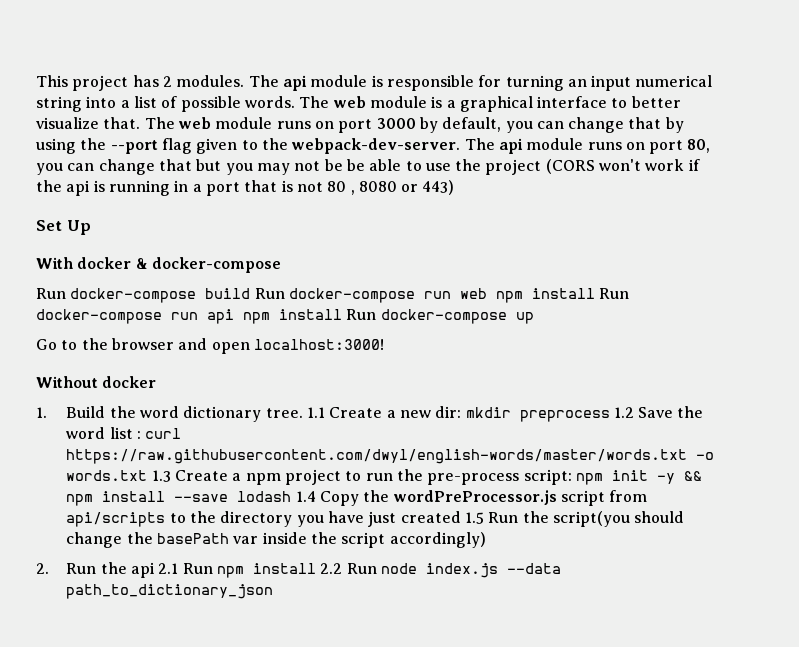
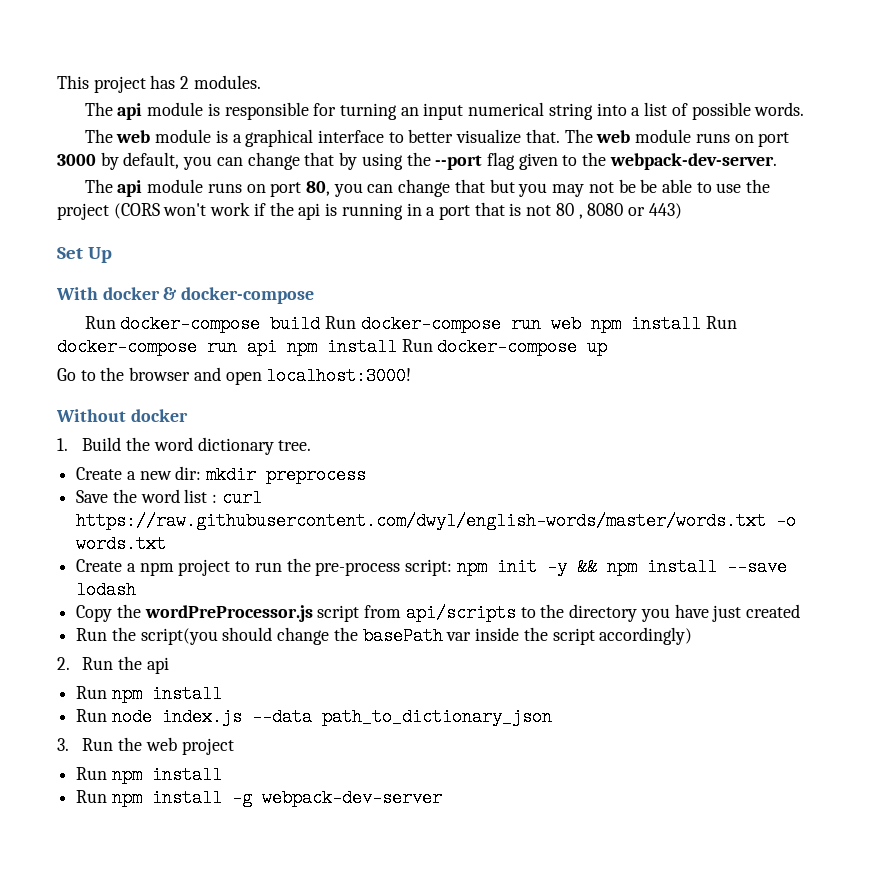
- This project has 2 modules. The api module is responsible for turning an input numerical string into a list of possible words. The web module is a graphical interface to better visualize that.
+ This project has 2 modules.
+ The api module is responsible for turning an input numerical string into a list of possible words.
+ The web module is a graphical interface to better visualize that.
- The web module runs on port 3000 by default, you can change that by using the --port flag given to the webpack-dev-server. The api module runs on port 80, you can change that but you may not be be able to use the project (CORS won't work if the api is running in a port that is not 80 , 8080 or 443)
+ The web module runs on port 3000 by default, you can change that by using the --port flag given to the webpack-dev-server.
+ The api module runs on port 80, you can change that but you may not be be able to use the project (CORS won't work if the api is running in a port that is not 80 , 8080 or 443)
- 1. Build the word dictionary tree. 1.1 Create a new dir:
+ 1. Build the word dictionary tree.
+ Create a new dir:
- mkdir preprocess 1.2 Save the word list :
+ mkdir preprocess
+ Save the word list :
- curl https://raw.githubusercontent.com/dwyl/english-words/master/words.txt -o words.txt 1.3 Create a npm project to run the pre-process script:
+ curl https://raw.githubusercontent.com/dwyl/english-words/master/words.txt -o words.txt
+ Create a npm project to run the pre-process script:
- npm init -y && npm install --save lodash 1.4 Copy the wordPreProcessor.js script from api/scripts to the directory you have just created 1.5 Run the script(you should change the basePath var inside the script accordingly)
+ npm init -y && npm install --save lodash
+ Copy the wordPreProcessor.js script from api/scripts to the directory you have just created
+ Run the script(you should change the basePath var inside the script accordingly)
- 2. Run the api 2.1 Run npm install 2.2 Run node index.js --data path_to_dictionary_json
+ 2. Run the api
+ Run npm install
+ Run node index.js --data path_to_dictionary_json
+ 3. Run the web project
+ Run npm install
+ Run npm install -g webpack-dev-server

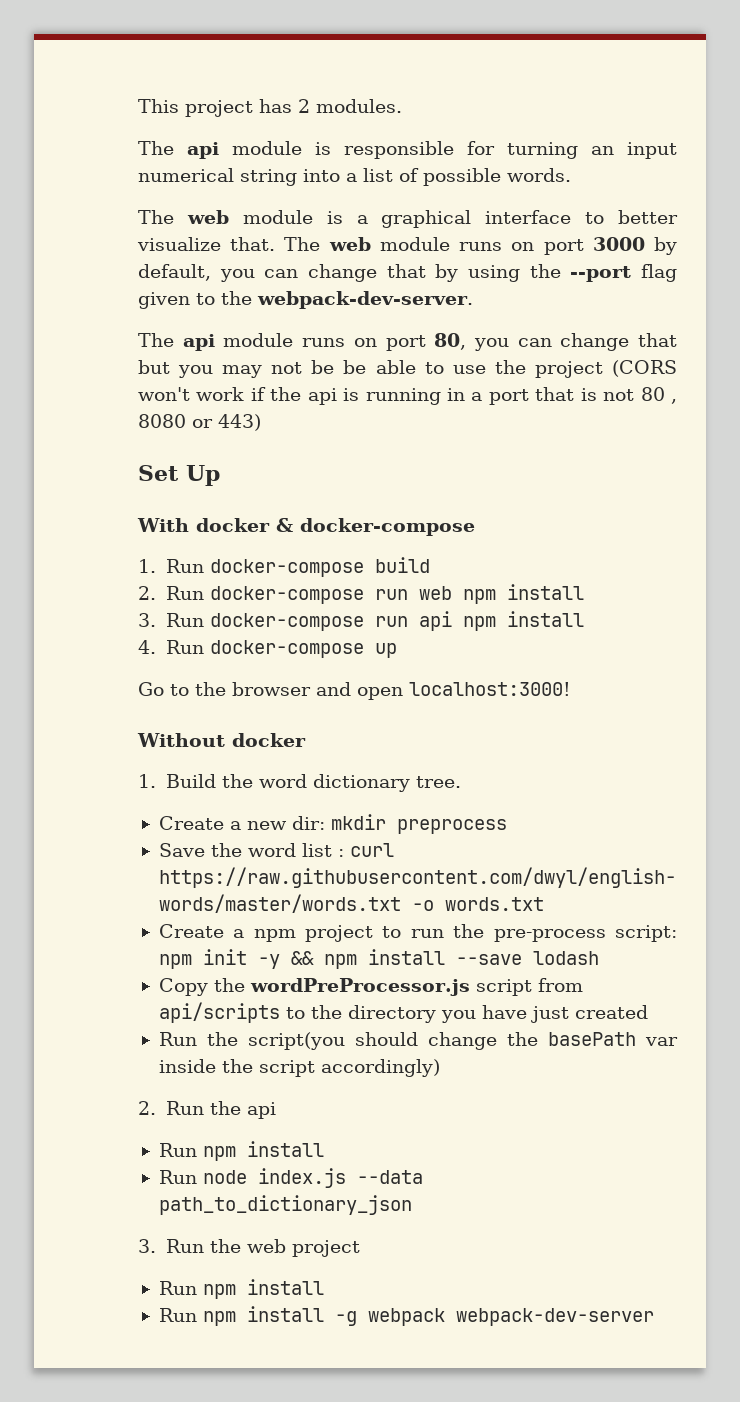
- Run docker-compose build Run docker-compose run web npm install Run docker-compose run api npm install Run docker-compose up
+ 1. Run docker-compose build
+ 2. Run docker-compose run web npm install
+ 3. Run docker-compose run api npm install
+ 4. Run docker-compose up
- Run npm install -g webpack-dev-server
+ Run npm install -g webpack webpack-dev-server

